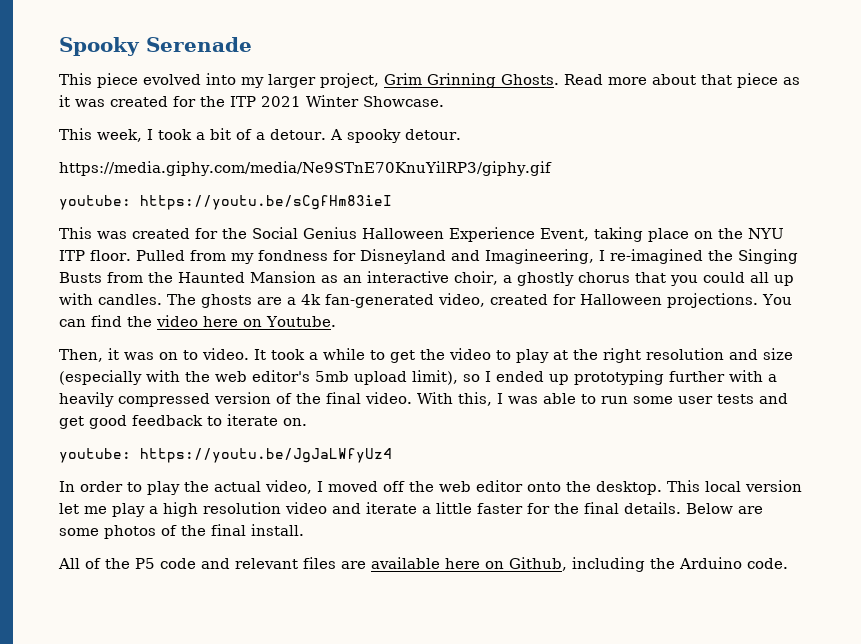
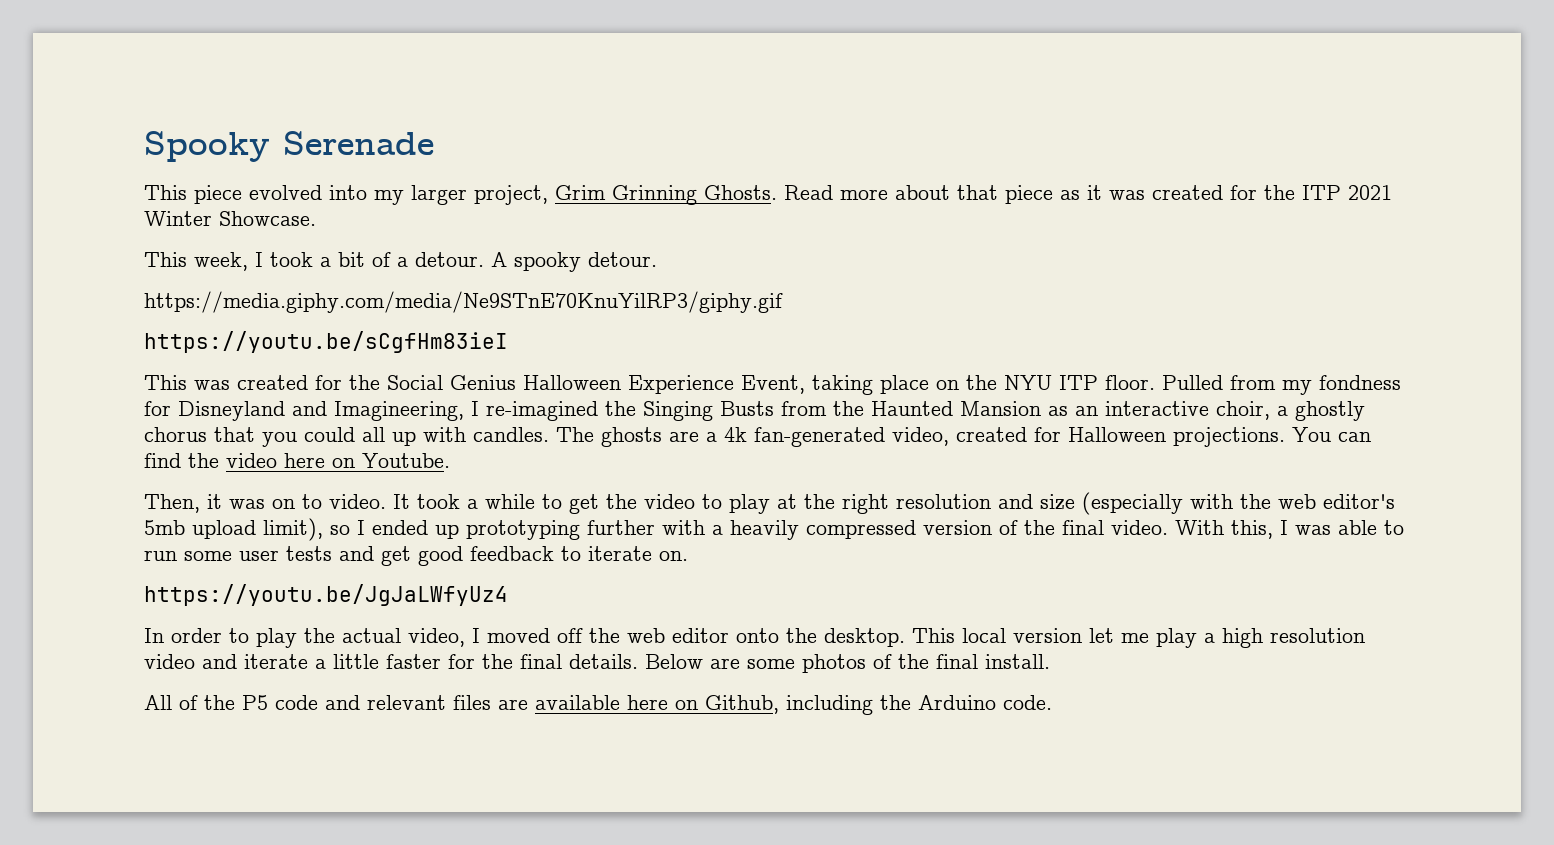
- youtube: https://youtu.be/sCgfHm83ieI
+ https://youtu.be/sCgfHm83ieI
- youtube: https://youtu.be/JgJaLWfyUz4
+ https://youtu.be/JgJaLWfyUz4

